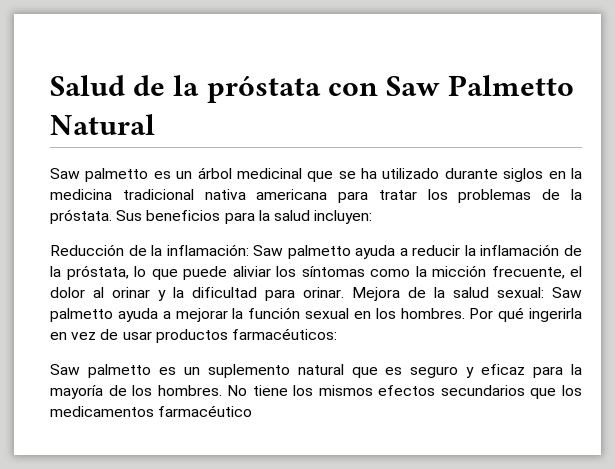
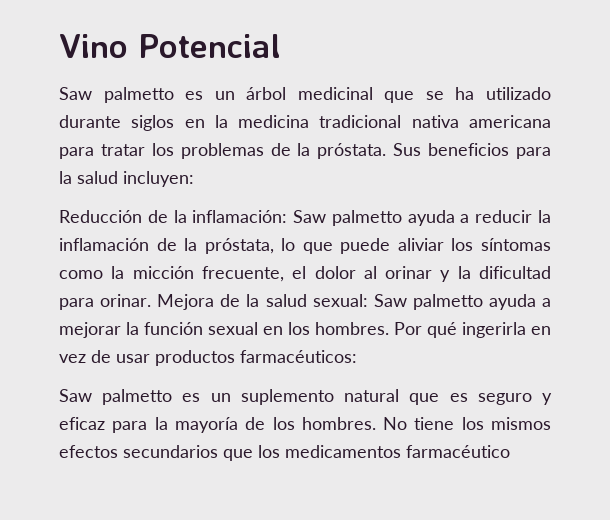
- Salud de la próstata con Saw Palmetto Natural
+ Vino Potencial

